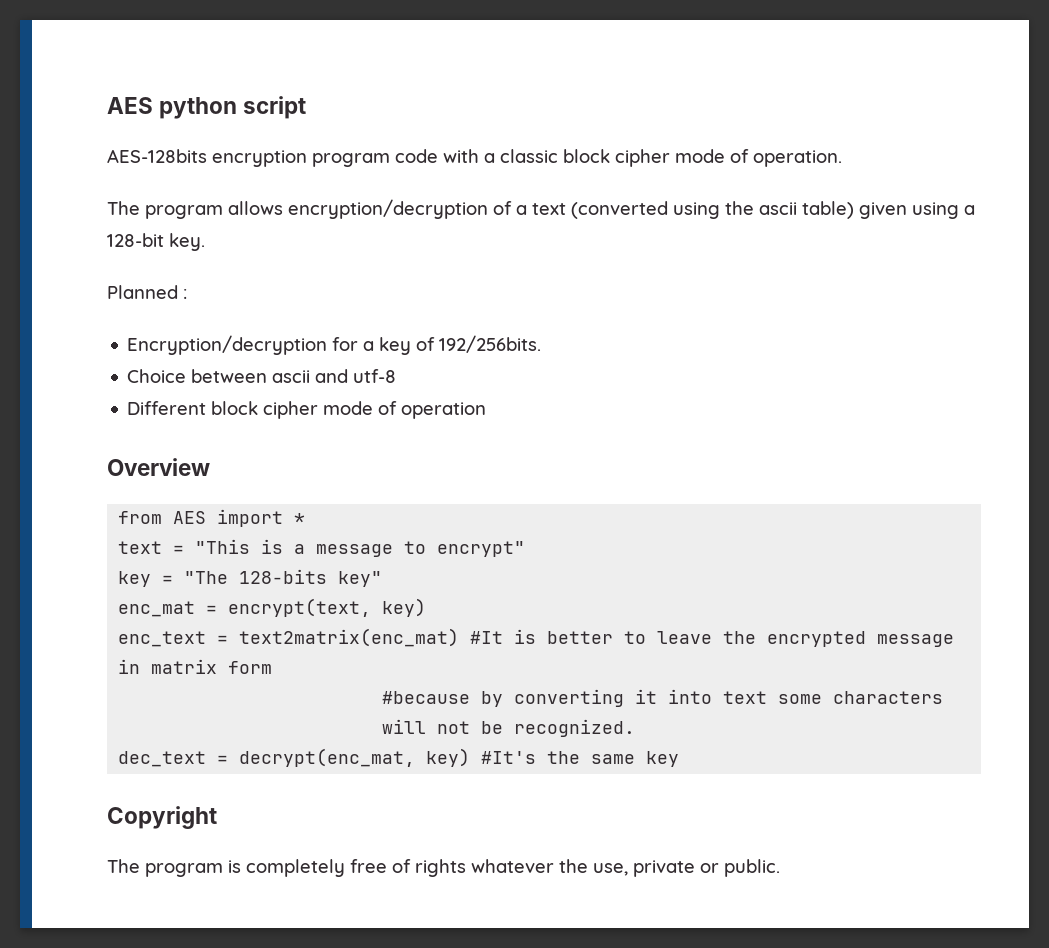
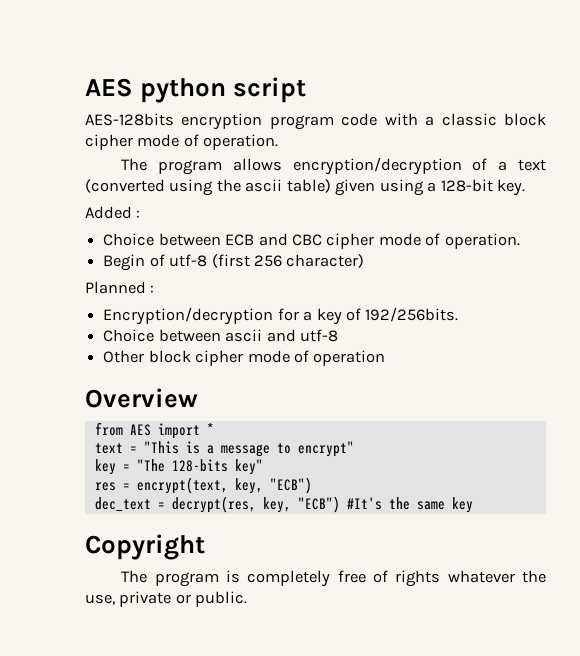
+ Added :
+ Choice between ECB and CBC cipher mode of operation.
+ Begin of utf-8 (first 256 character)
- Different block cipher mode of operation
+ Other block cipher mode of operation
- enc_mat = encrypt(text, key)
- enc_text = text2matrix(enc_mat) #It is better to leave the encrypted message in matrix form
- #because by converting it into text some characters will not be recognized.
+ res = encrypt(text, key, "ECB")
- dec_text = decrypt(enc_mat, key) #It's the same key
+ dec_text = decrypt(res, key, "ECB") #It's the same key

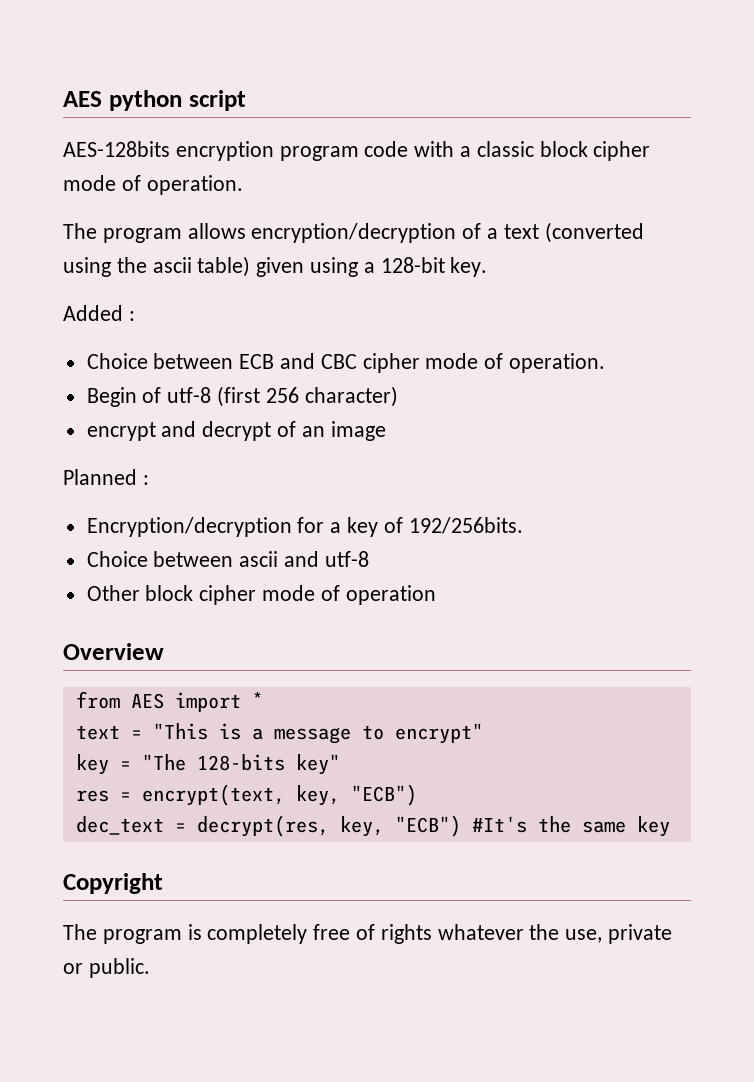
+ encrypt and decrypt of an image

